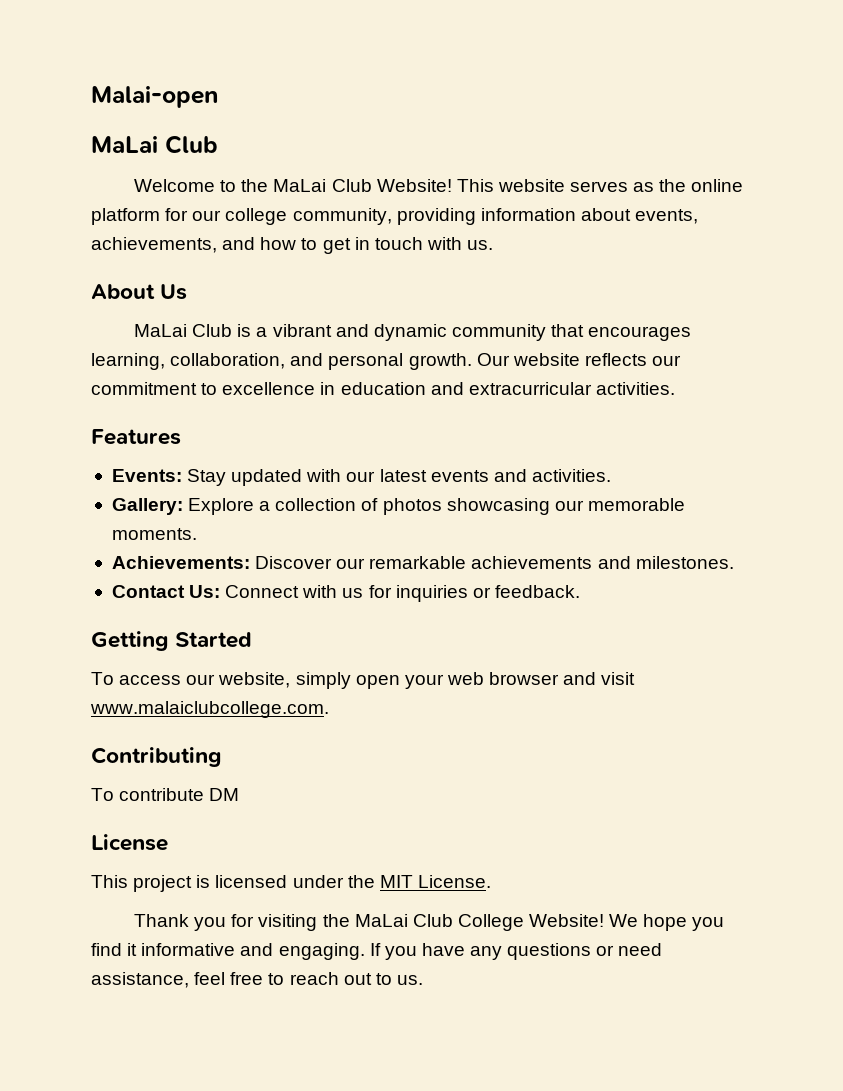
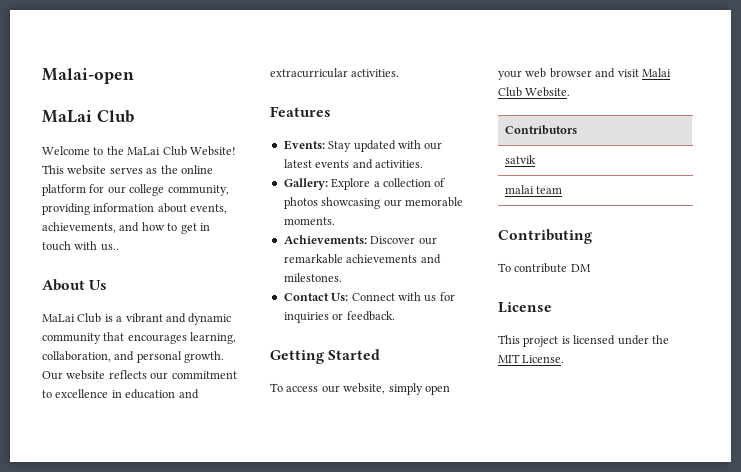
- This website serves as the online platform for our college community, providing information about events, achievements, and how to get in touch with us.
+ This website serves as the online platform for our college community, providing information about events, achievements, and how to get in touch with us..
- To access our website, simply open your web browser and visit www.malaiclubcollege.com.
+ To access our website, simply open your web browser and visit Malai Club Website.
+ Contributors
+ satvik
+ malai team
- Thank you for visiting the MaLai Club College Website! We hope you find it informative and engaging. If you have any questions or need assistance, feel free to reach out to us.

